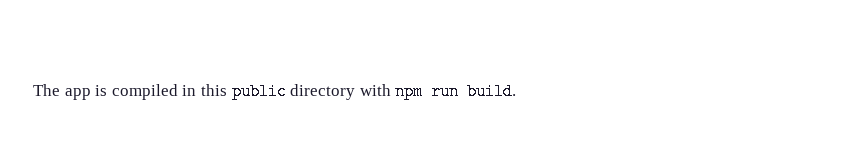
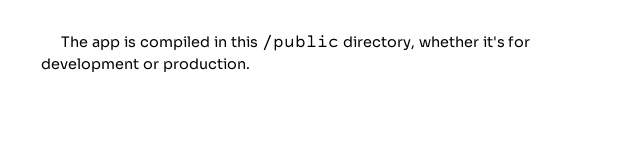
- The app is compiled in this public directory with npm run build.
+ The app is compiled in this /public directory, whether it's for development or production.

